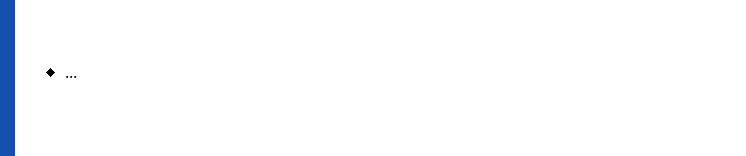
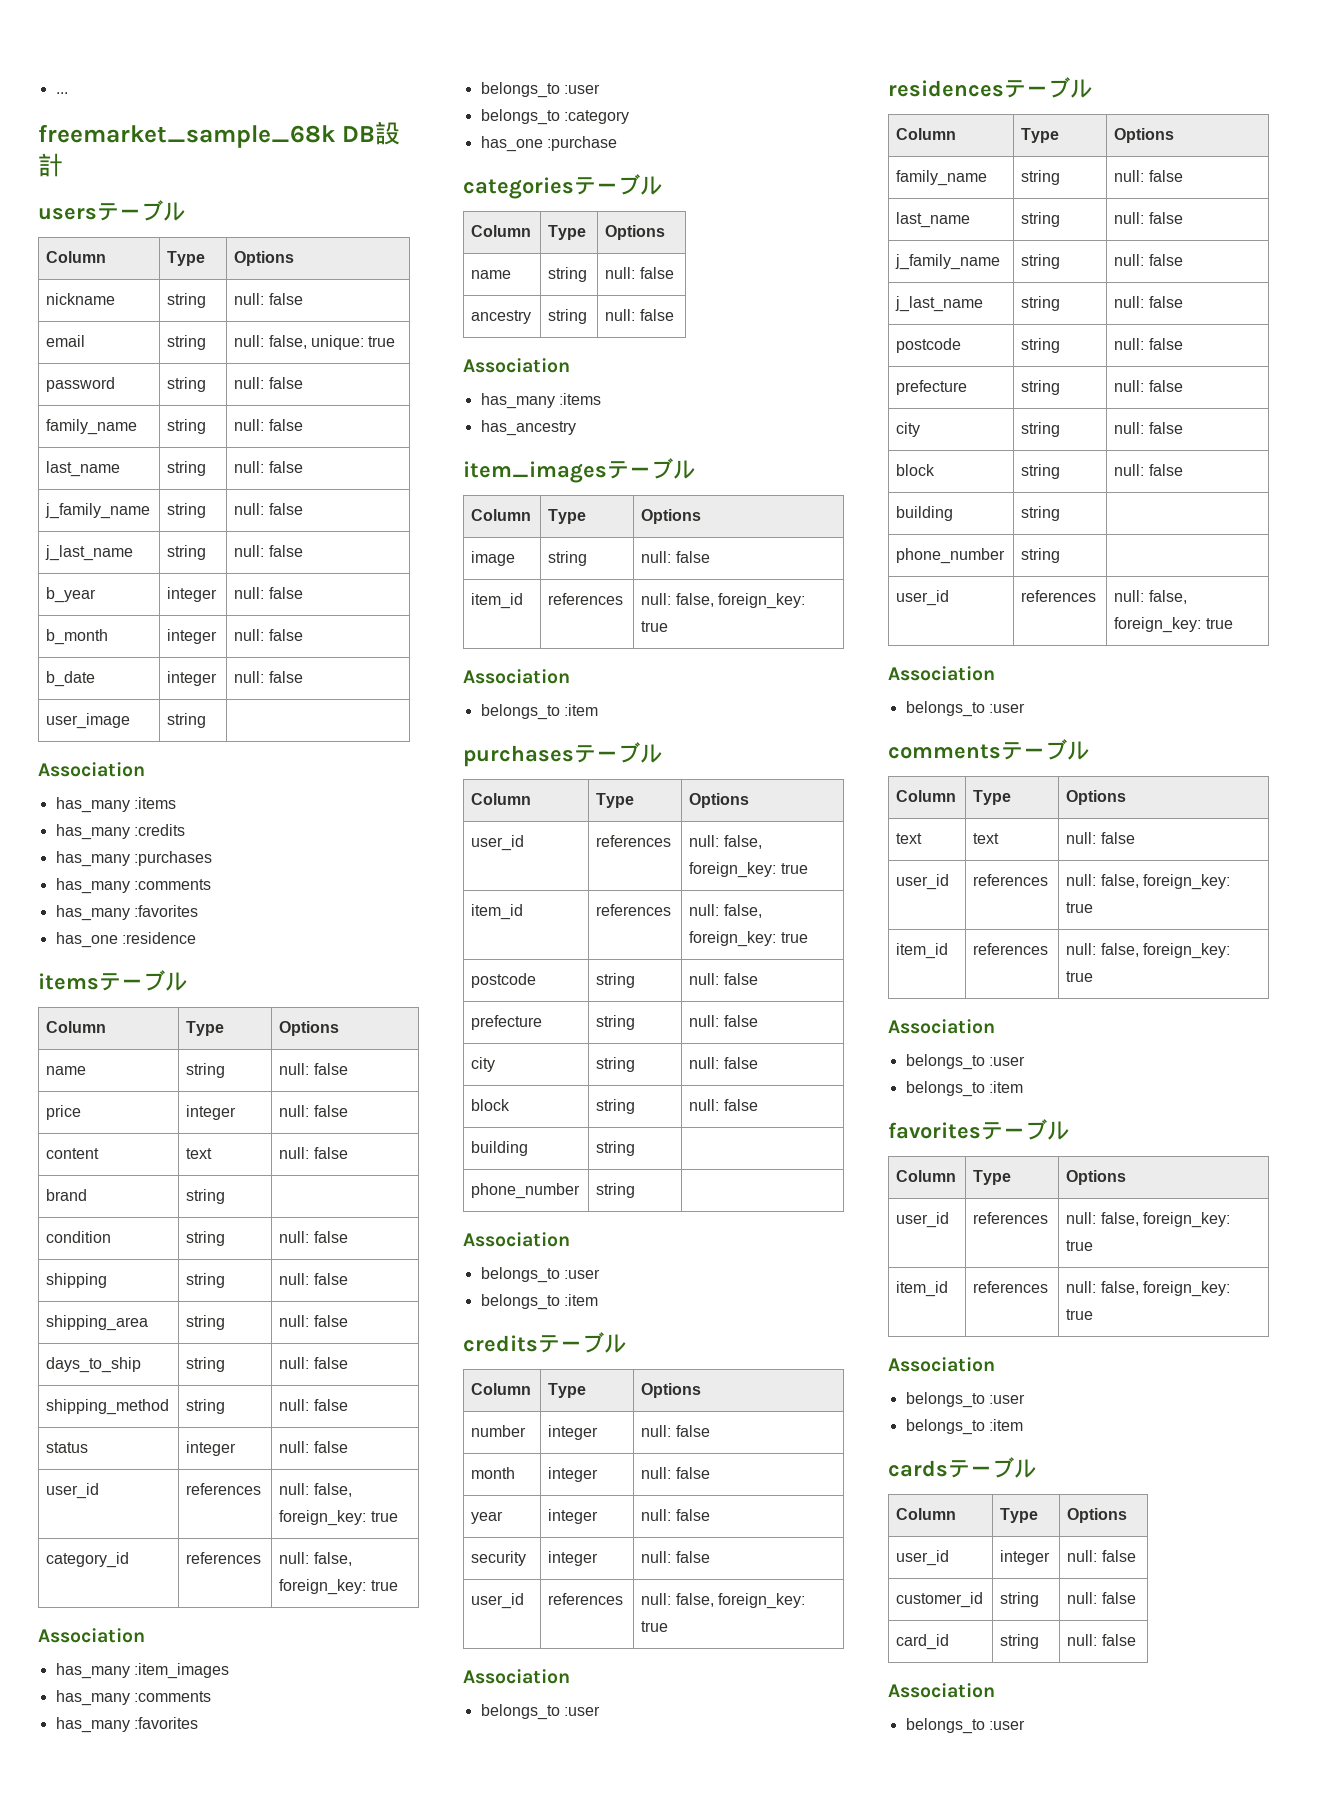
+ freemarket_sample_68k DB設計
+ usersテーブル
+ Column | Type | Options
+ nickname | string | null: false
+ email | string | null: false, unique: true
+ password | string | null: false
+ family_name | string | null: false
+ last_name | string | null: false
+ j_family_name | string | null: false
+ j_last_name | string | null: false
+ b_year | integer | null: false
+ b_month | integer | null: false
+ b_date | integer | null: false
+ user_image | string |
+ Association
+ has_many :items
+ has_many :credits
+ has_many :purchases
+ has_many :comments
+ has_many :favorites
+ has_one :residence
+ itemsテーブル
+ Column | Type | Options
+ name | string | null: false
+ price | integer | null: false
+ content | text | null: false
+ brand | string |
+ condition | string | null: false
+ shipping | string | null: false
+ shipping_area | string | null: false
+ days_to_ship | string | null: false
+ shipping_method | string | null: false
+ status | integer | null: false
+ user_id | references | null: false, foreign_key: true
+ category_id | references | null: false, foreign_key: true
+ Association
+ has_many :item_images
+ has_many :comments
+ has_many :favorites
+ belongs_to :user
+ belongs_to :category
+ has_one :purchase
+ categoriesテーブル
+ Column | Type | Options
+ name | string | null: false
+ ancestry | string | null: false
+ Association
+ has_many :items
+ has_ancestry
+ item_imagesテーブル
+ Column | Type | Options
+ image | string | null: false
+ item_id | references | null: false, foreign_key: true
+ Association
+ belongs_to :item
+ purchasesテーブル
+ Column | Type | Options
+ user_id | references | null: false, foreign_key: true
+ item_id | references | null: false, foreign_key: true
+ postcode | string | null: false
+ prefecture | string | null: false
+ city | string | null: false
+ block | string | null: false
+ building | string |
+ phone_number | string |
+ Association
+ belongs_to :user
+ belongs_to :item
+ creditsテーブル
+ Column | Type | Options
+ number | integer | null: false
+ month | integer | null: false
+ year | integer | null: false
+ security | integer | null: false
+ user_id | references | null: false, foreign_key: true
+ Association
+ belongs_to :user
+ residencesテーブル
+ Column | Type | Options
+ family_name | string | null: false
+ last_name | string | null: false
+ j_family_name | string | null: false
+ j_last_name | string | null: false
+ postcode | string | null: false
+ prefecture | string | null: false
+ city | string | null: false
+ block | string | null: false
+ building | string |
+ phone_number | string |
+ user_id | references | null: false, foreign_key: true
+ Association
+ belongs_to :user
+ commentsテーブル
+ Column | Type | Options
+ text | text | null: false
+ user_id | references | null: false, foreign_key: true
+ item_id | references | null: false, foreign_key: true
+ Association
+ belongs_to :user
+ belongs_to :item
+ favoritesテーブル
+ Column | Type | Options
+ user_id | references | null: false, foreign_key: true
+ item_id | references | null: false, foreign_key: true
+ Association
+ belongs_to :user
+ belongs_to :item
+ cardsテーブル
+ Column | Type | Options
+ user_id | integer | null: false
+ customer_id | string | null: false
+ card_id | string | null: false
+ Association
+ belongs_to :user

